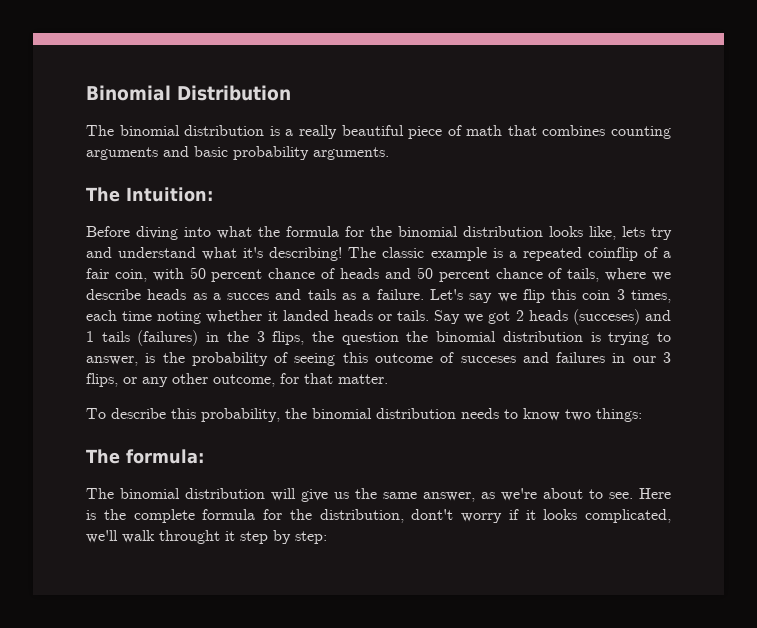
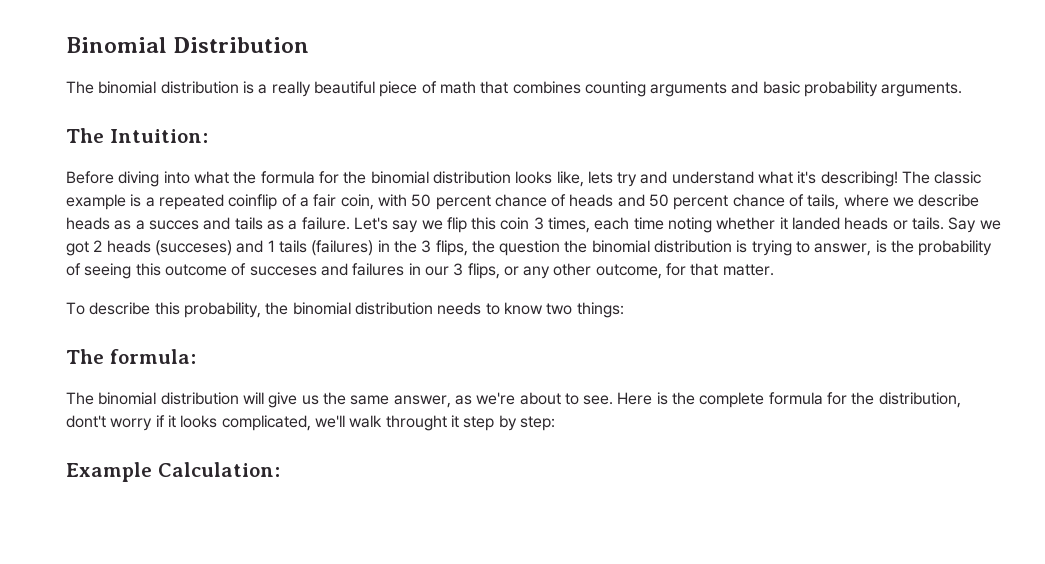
+ Example Calculation:

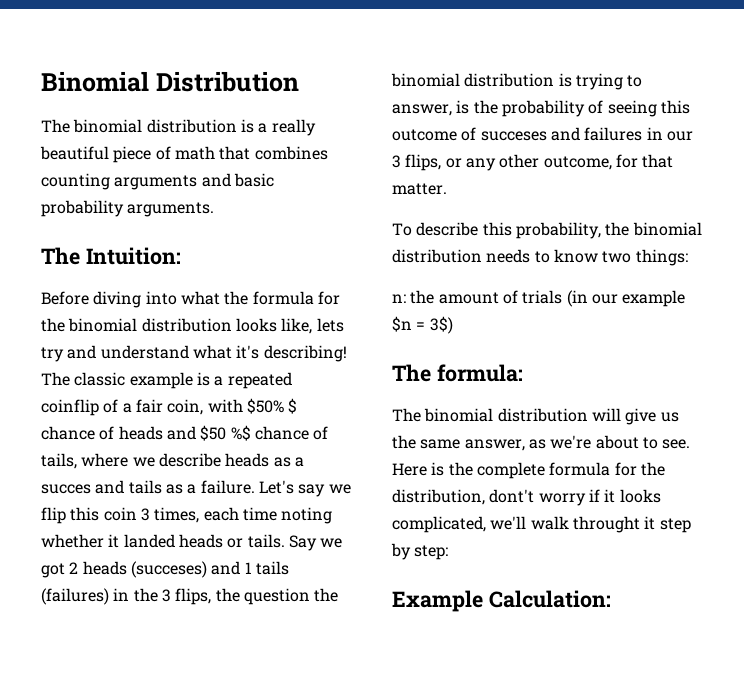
- The classic example is a repeated coinflip of a fair coin, with 50 percent chance of heads and 50 percent chance of tails, where we describe heads as a succes and tails as a failure.
+ The classic example is a repeated coinflip of a fair coin, with $50% $ chance of heads and $50 %$ chance of tails, where we describe heads as a succes and tails as a failure.
+ n: the amount of trials (in our example $n = 3$)

